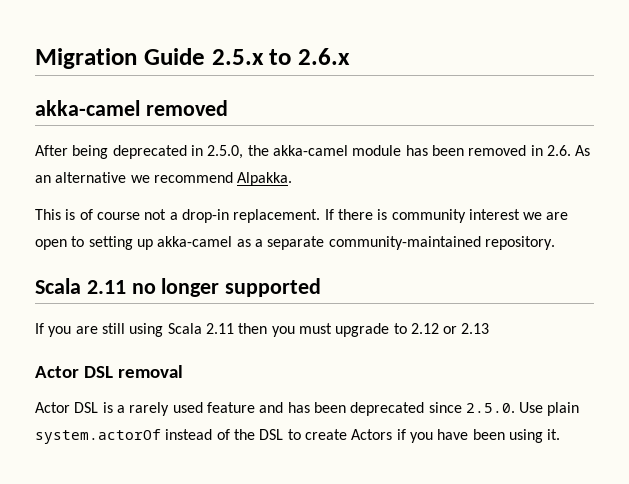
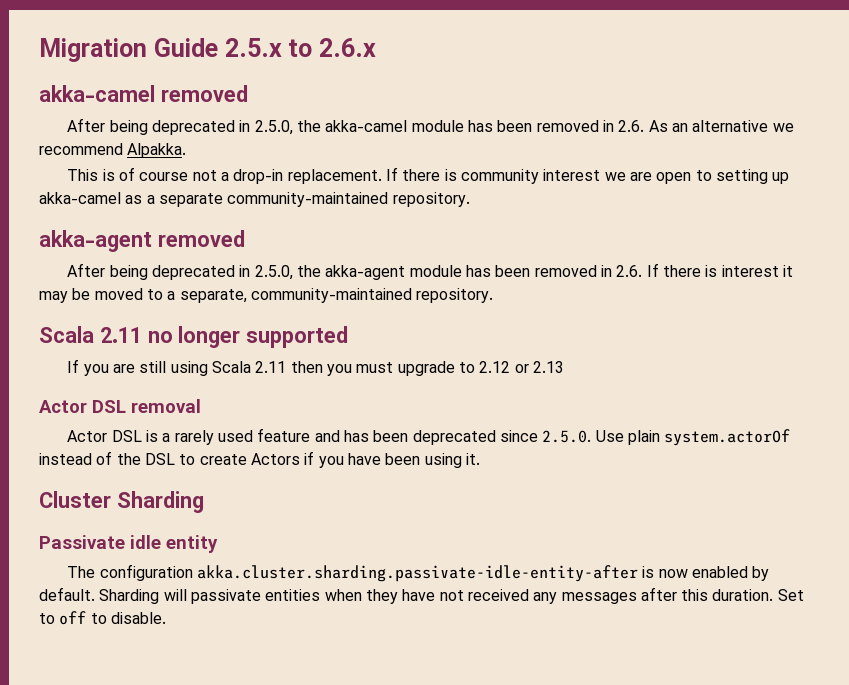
+ akka-agent removed
+ After being deprecated in 2.5.0, the akka-agent module has been removed in 2.6. If there is interest it may be moved to a separate, community-maintained repository.
+ Cluster Sharding
+ Passivate idle entity
+ The configuration akka.cluster.sharding.passivate-idle-entity-after is now enabled by default. Sharding will passivate entities when they have not received any messages after this duration. Set to off to disable.

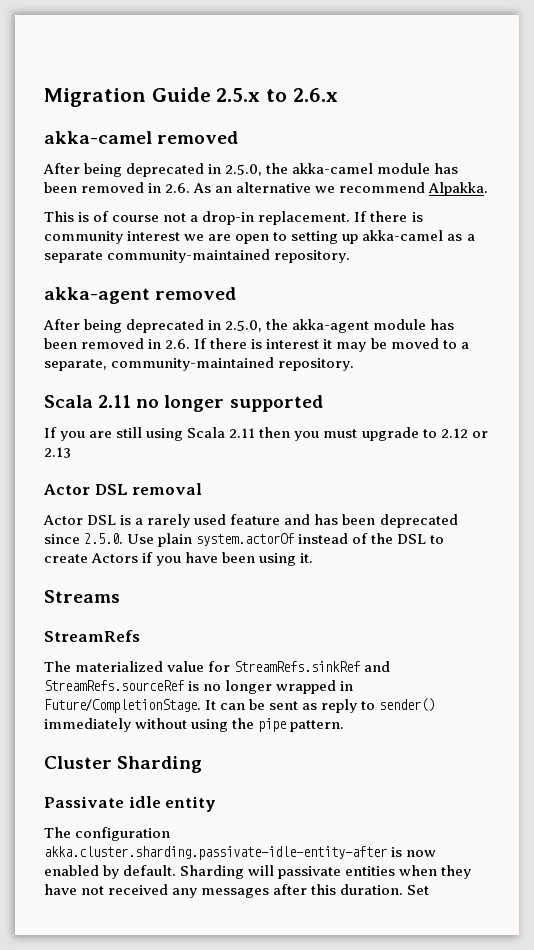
+ Streams
+ StreamRefs
+ The materialized value for StreamRefs.sinkRef and StreamRefs.sourceRef is no longer wrapped in Future/CompletionStage. It can be sent as reply to sender() immediately without using the pipe pattern.
- Set to off to disable.
+ Set

